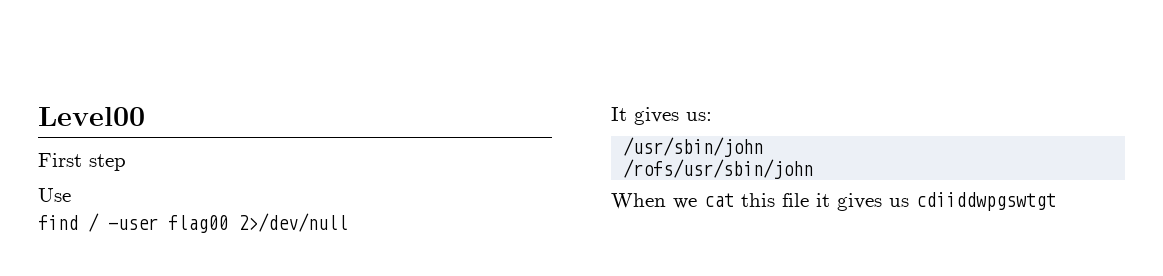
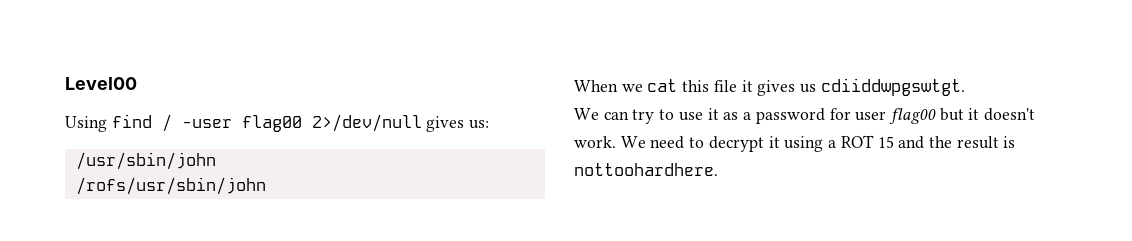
- First step
- Use
- find / -user flag00 2>/dev/null
- It gives us:
+ Using find / -user flag00 2>/dev/null gives us:
- When we cat this file it gives us cdiiddwpgswtgt
+ When we cat this file it gives us cdiiddwpgswtgt.
+ We can try to use it as a password for user flag00 but it doesn't work. We need to decrypt it using a ROT 15 and the result is nottoohardhere.

